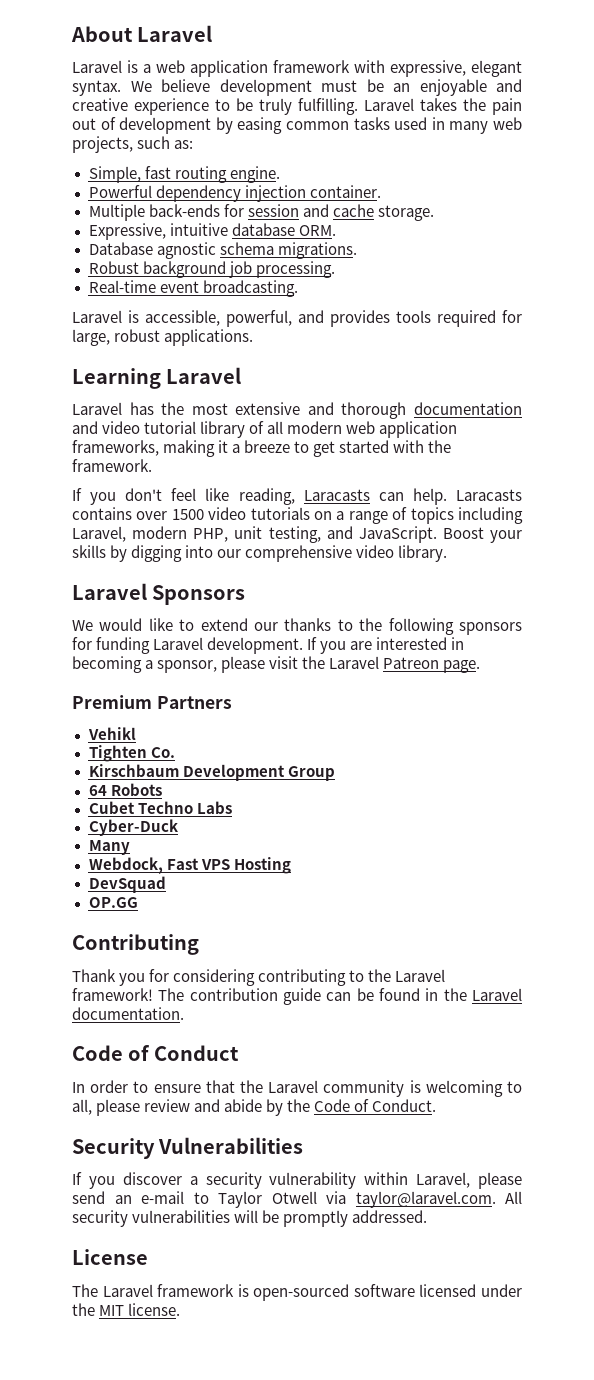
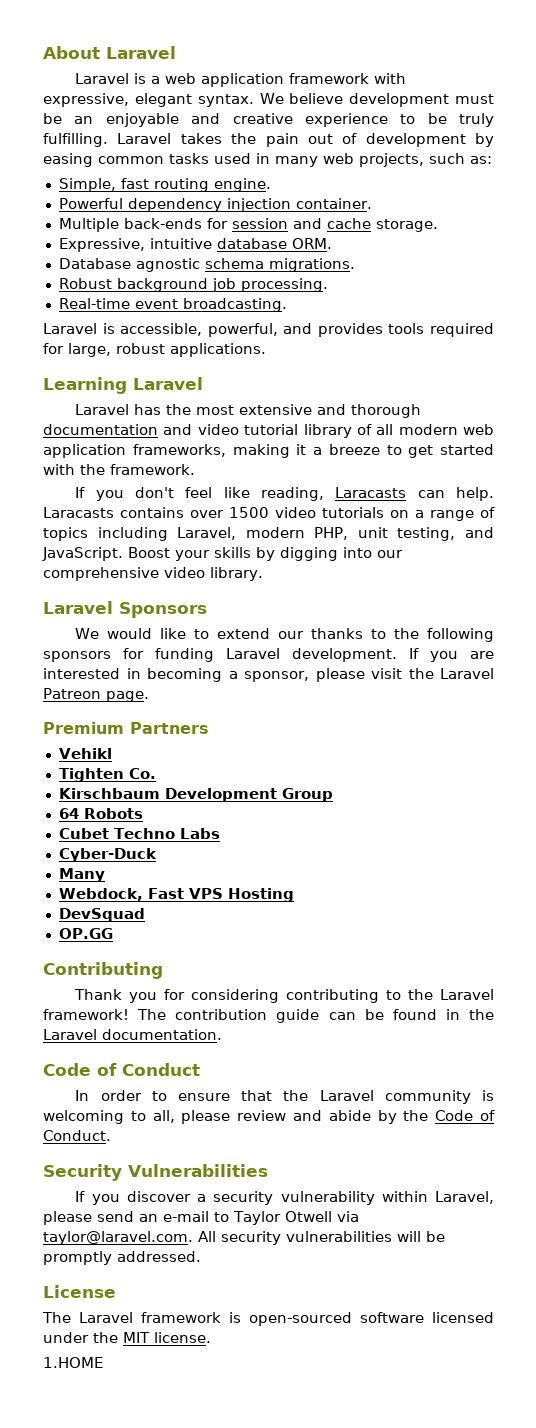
+ 1.HOME

